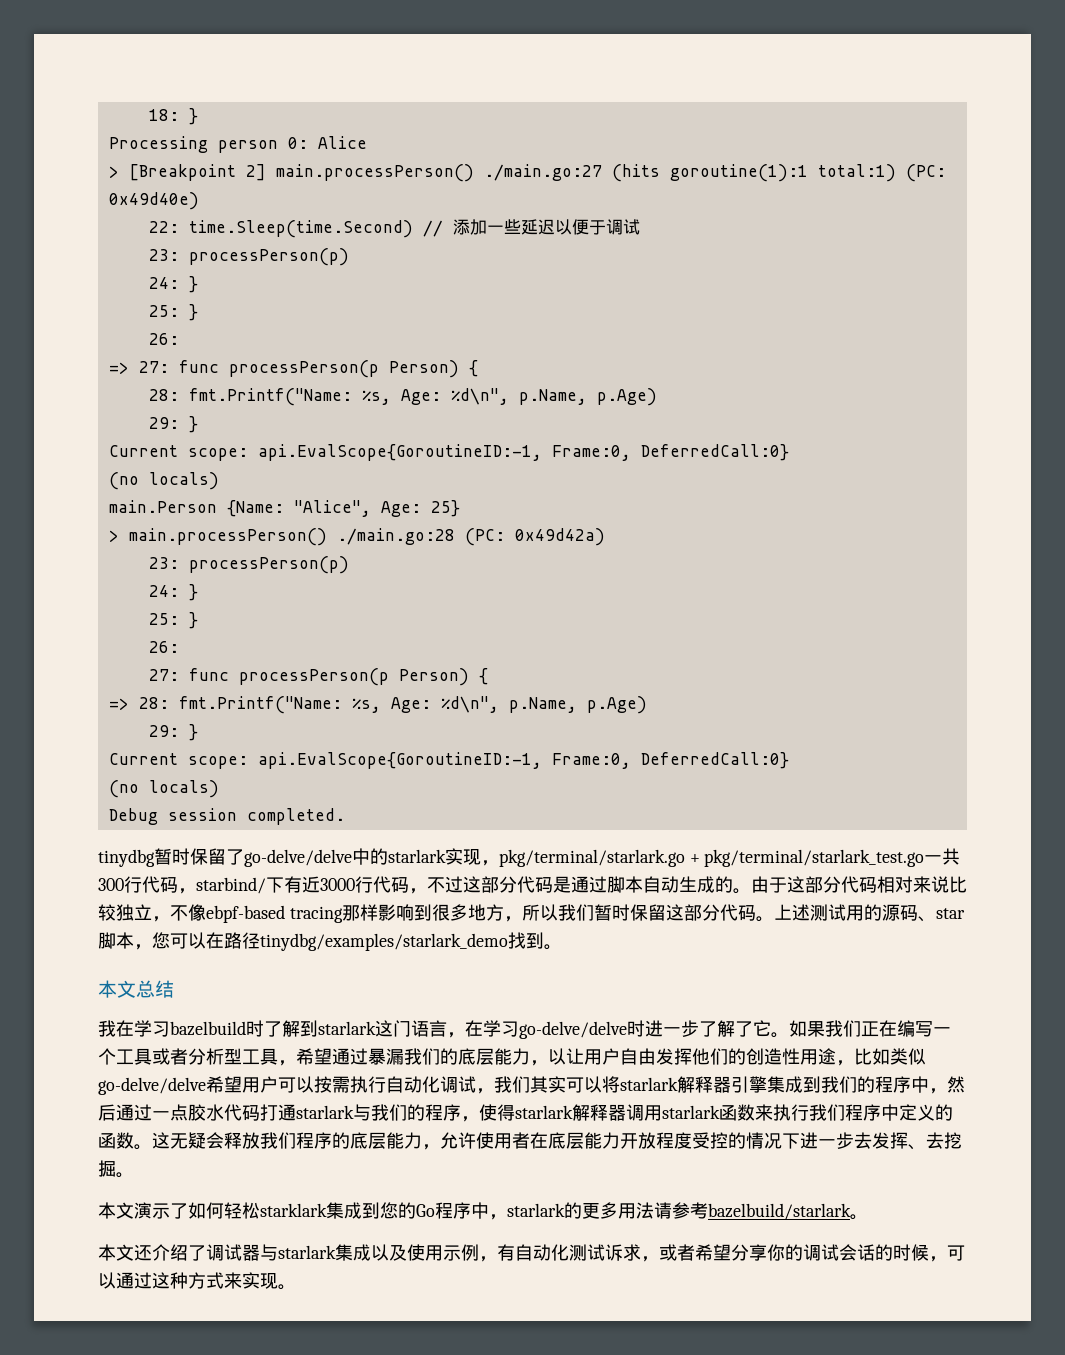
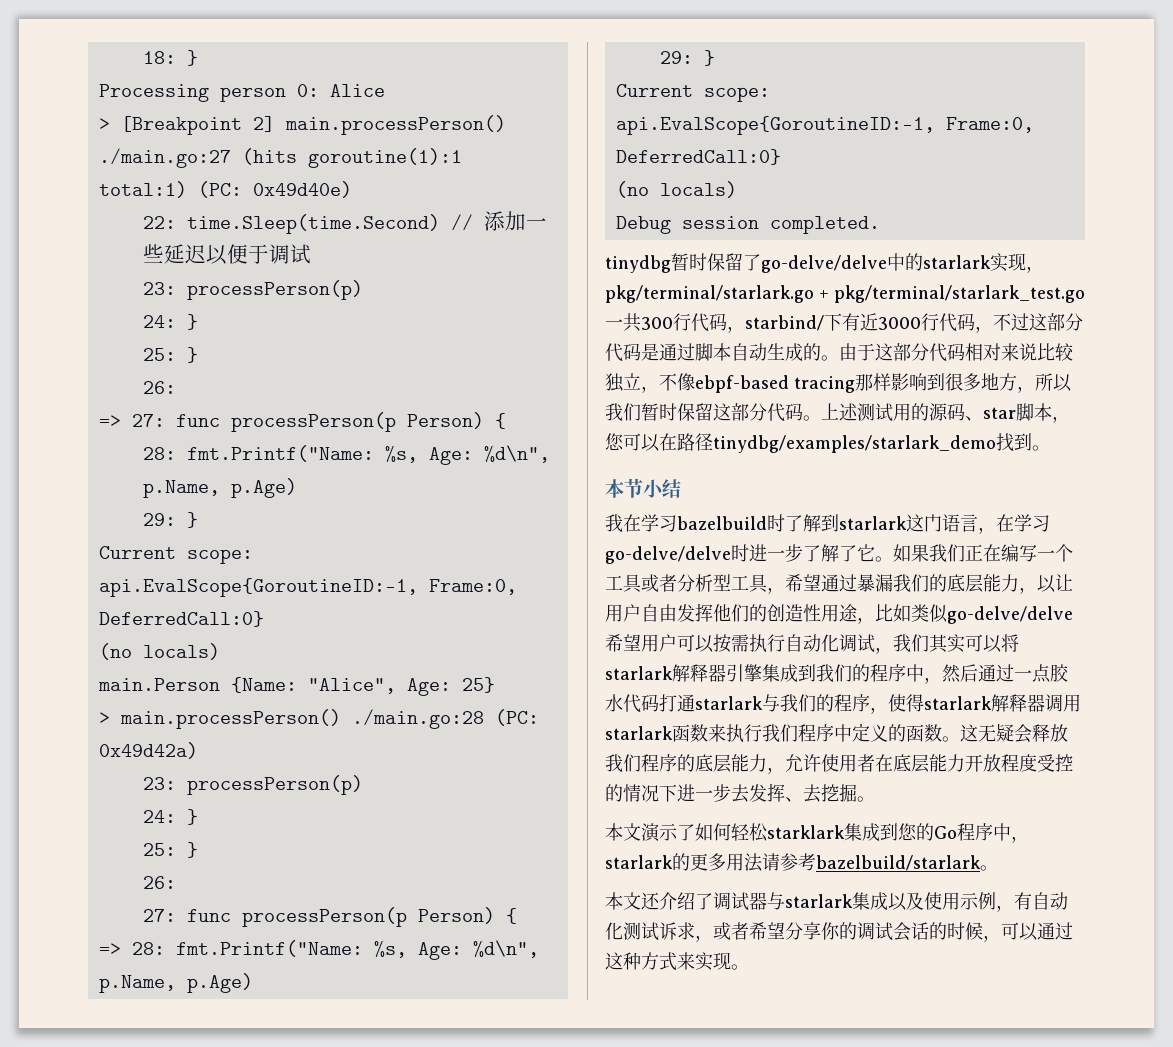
- 本文总结
+ 本节小结

